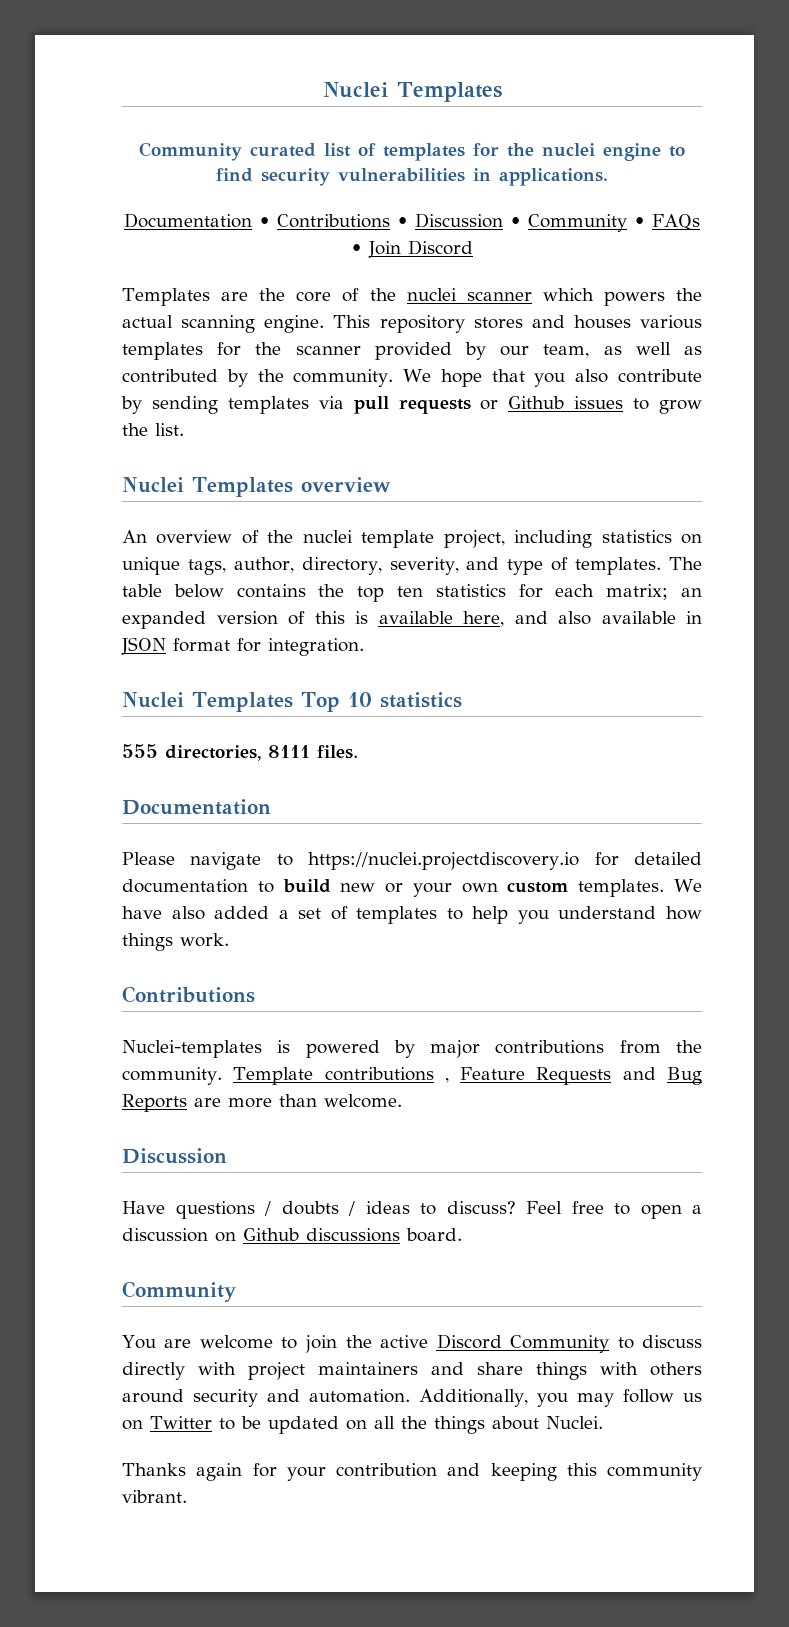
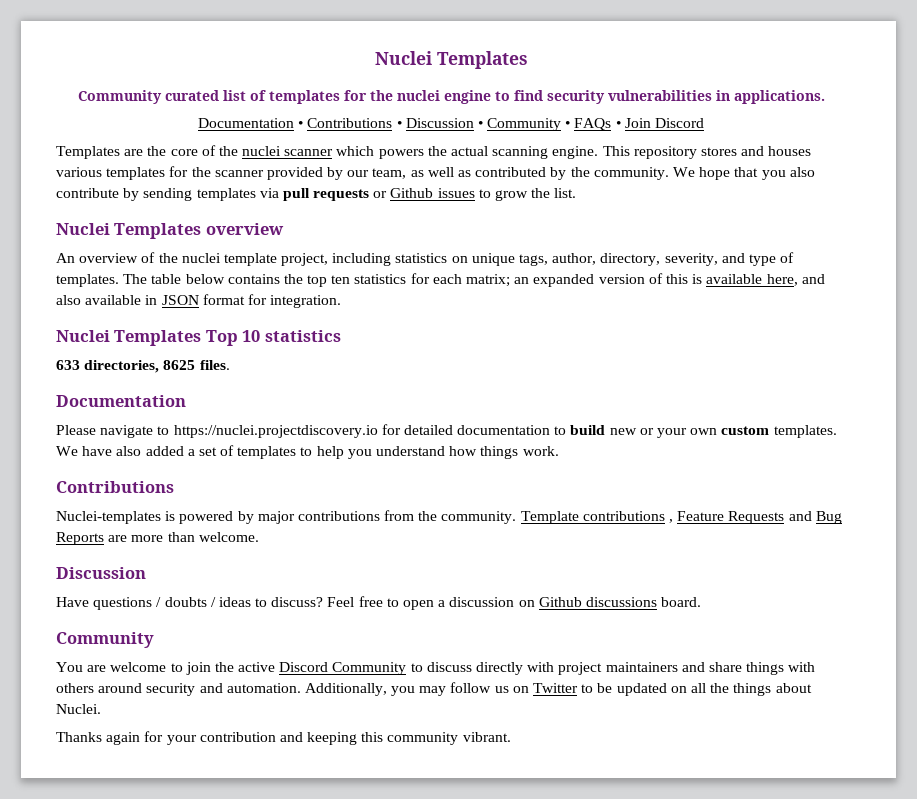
- 555 directories, 8111 files.
+ 633 directories, 8625 files.

